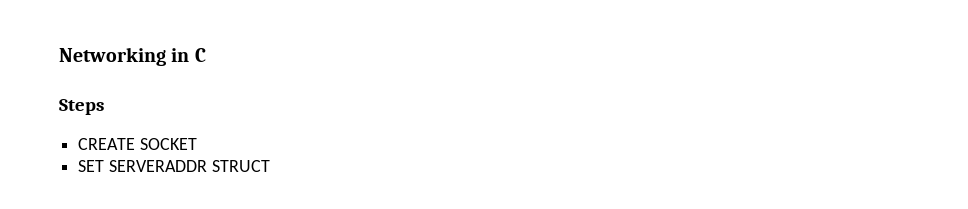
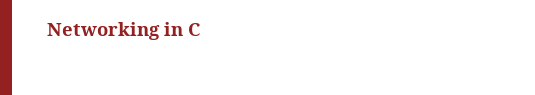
- Steps
- CREATE SOCKET
- SET SERVERADDR STRUCT

